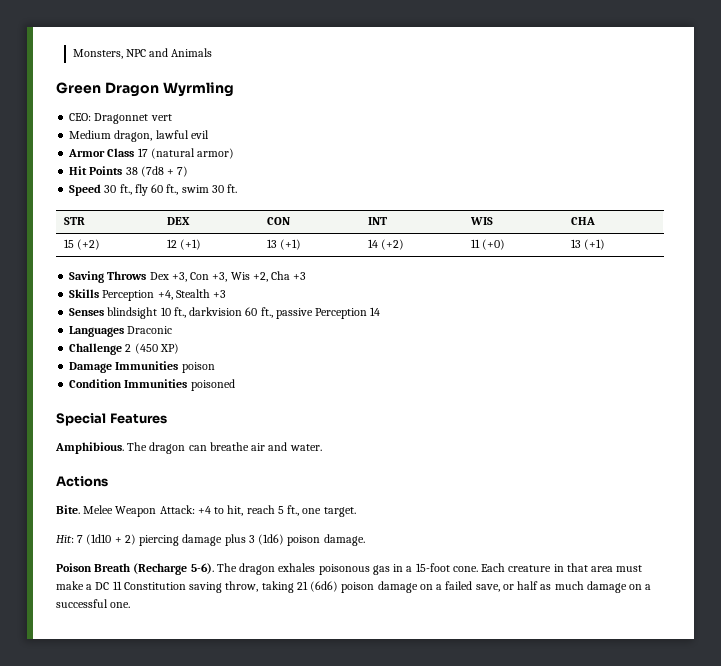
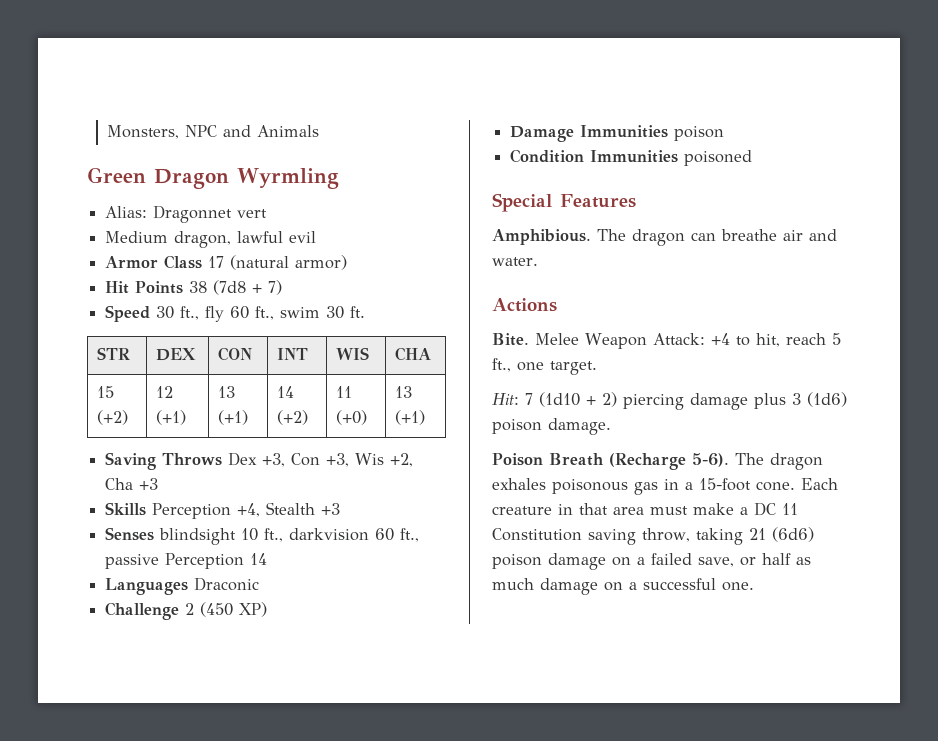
- CEO: Dragonnet vert
+ Alias: Dragonnet vert

